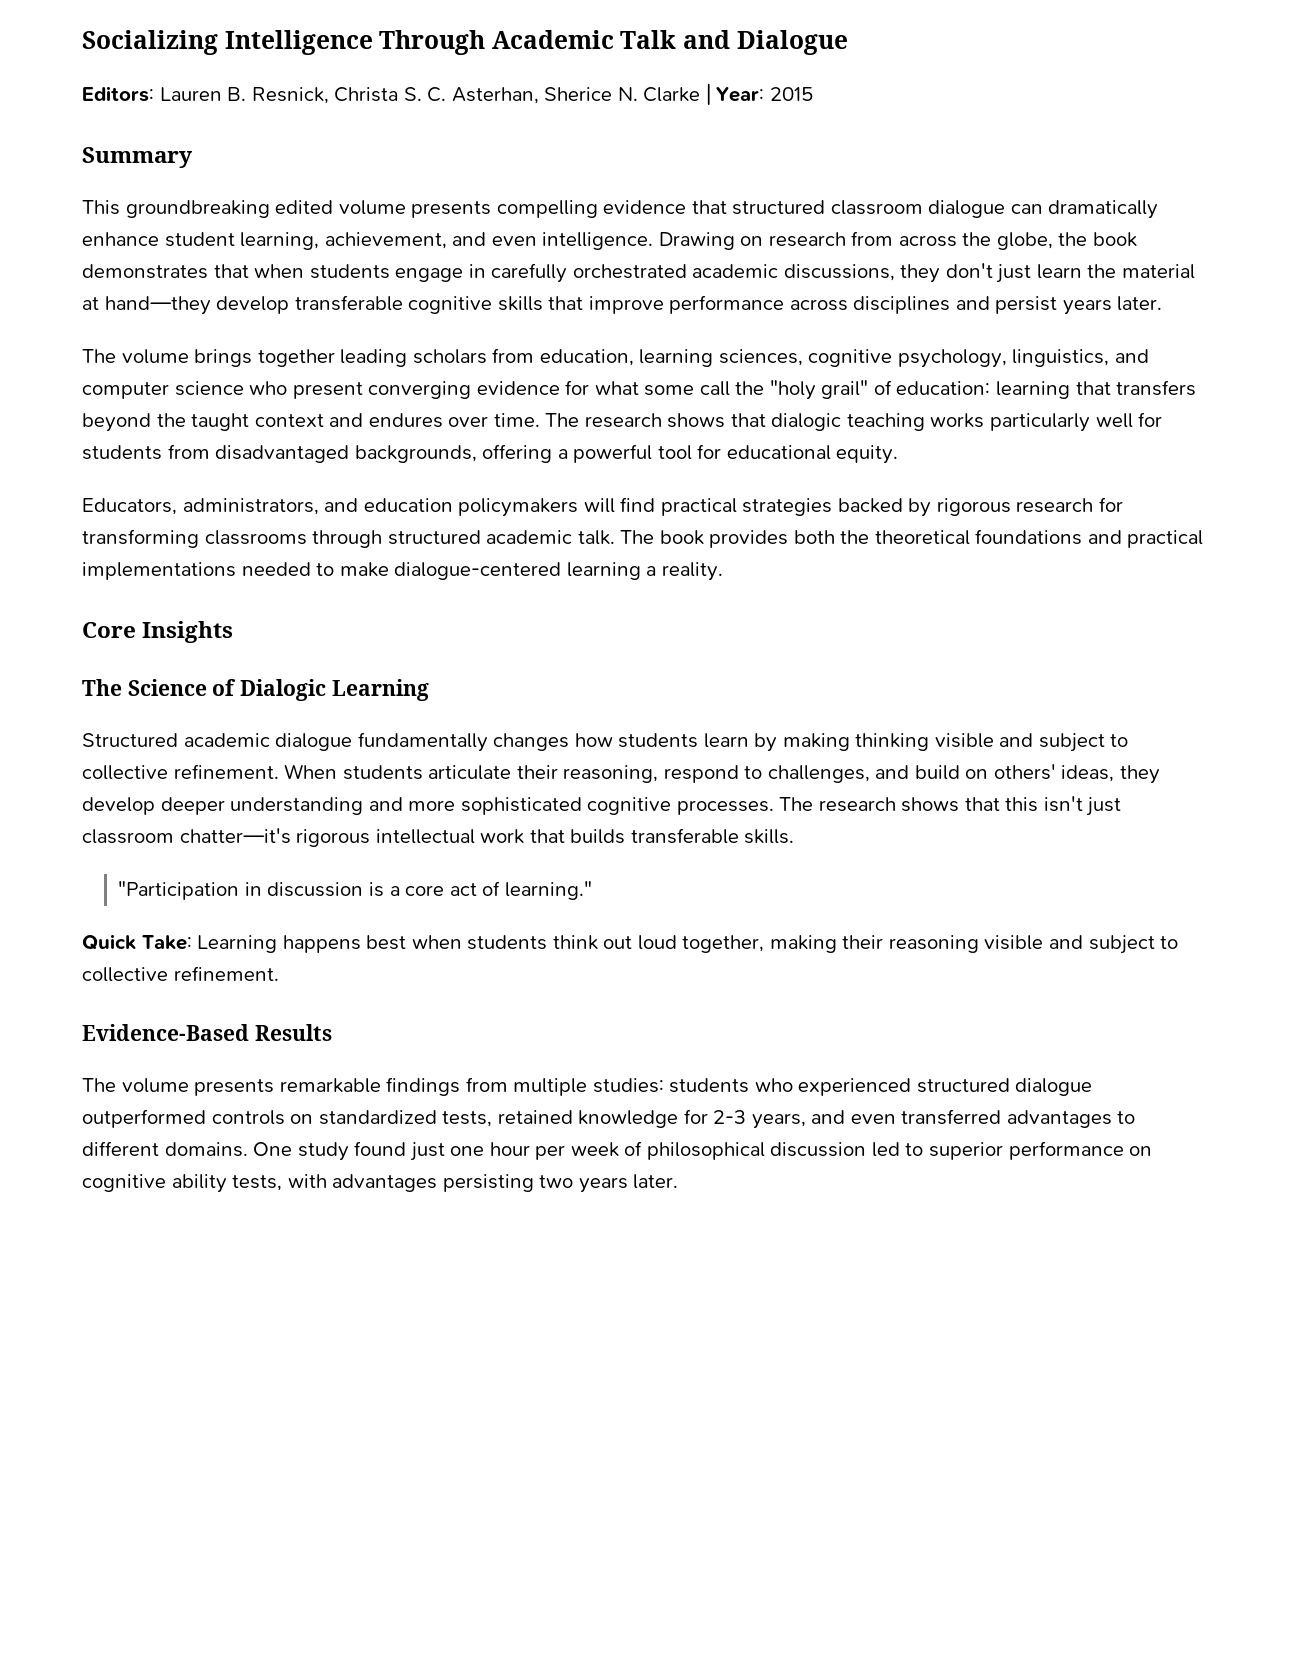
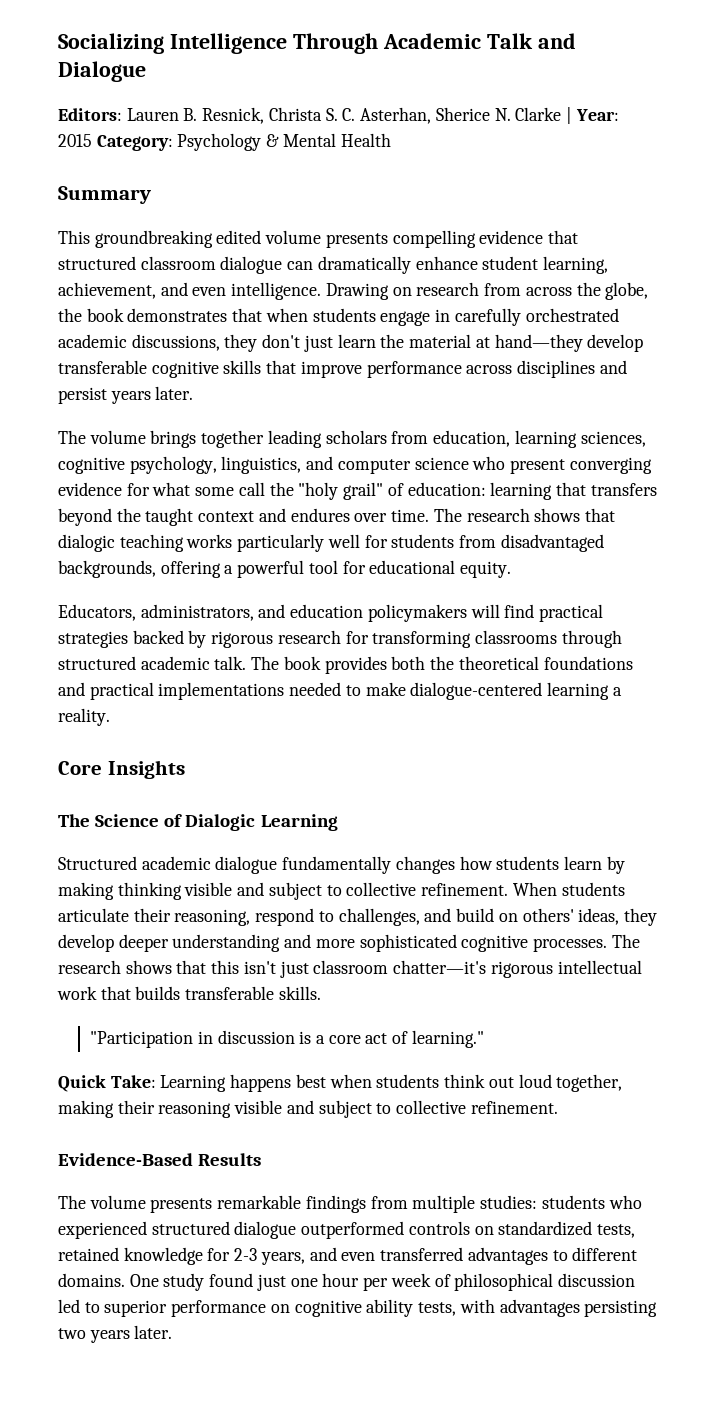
- Editors: Lauren B. Resnick, Christa S. C. Asterhan, Sherice N. Clarke | Year: 2015
+ Editors: Lauren B. Resnick, Christa S. C. Asterhan, Sherice N. Clarke | Year: 2015 Category: Psychology & Mental Health

